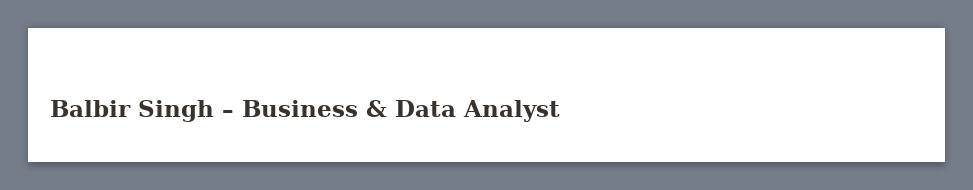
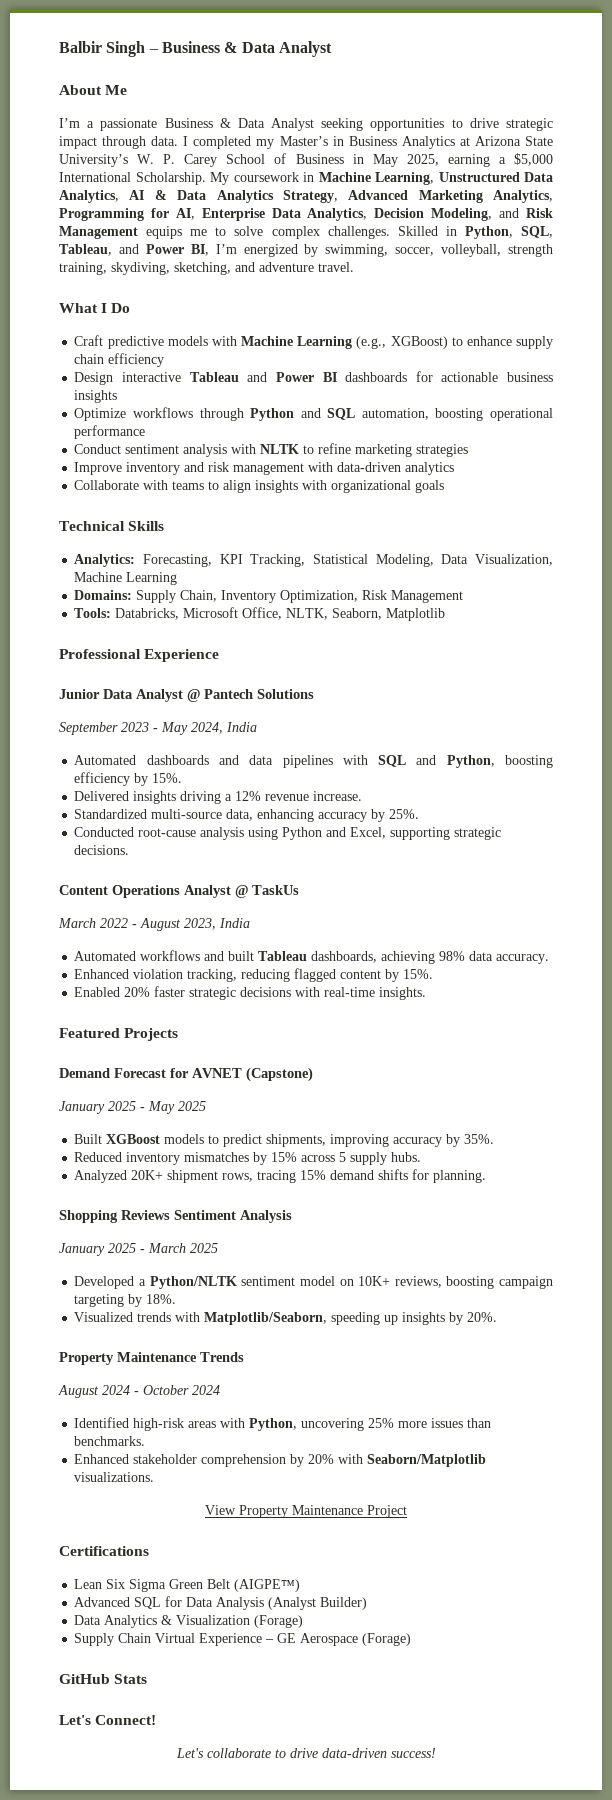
+ About Me
+ I’m a passionate Business & Data Analyst seeking opportunities to drive strategic impact through data. I completed my Master’s in Business Analytics at Arizona State University’s W. P. Carey School of Business in May 2025, earning a $5,000 International Scholarship. My coursework in Machine Learning, Unstructured Data Analytics, AI & Data Analytics Strategy, Advanced Marketing Analytics, Programming for AI, Enterprise Data Analytics, Decision Modeling, and Risk Management equips me to solve complex challenges. Skilled in Python, SQL, Tableau, and Power BI, I’m energized by swimming, soccer, volleyball, strength training, skydiving, sketching, and adventure travel.
+ What I Do
+ Craft predictive models with Machine Learning (e.g., XGBoost) to enhance supply chain efficiency
+ Design interactive Tableau and Power BI dashboards for actionable business insights
+ Optimize workflows through Python and SQL automation, boosting operational performance
+ Conduct sentiment analysis with NLTK to refine marketing strategies
+ Improve inventory and risk management with data-driven analytics
+ Collaborate with teams to align insights with organizational goals
+ Technical Skills
+ Analytics: Forecasting, KPI Tracking, Statistical Modeling, Data Visualization, Machine Learning
+ Domains: Supply Chain, Inventory Optimization, Risk Management
+ Tools: Databricks, Microsoft Office, NLTK, Seaborn, Matplotlib
+ Professional Experience
+ Junior Data Analyst @ Pantech Solutions
+ September 2023 - May 2024, India
+ Automated dashboards and data pipelines with SQL and Python, boosting efficiency by 15%.
+ Delivered insights driving a 12% revenue increase.
+ Standardized multi-source data, enhancing accuracy by 25%.
+ Conducted root-cause analysis using Python and Excel, supporting strategic decisions.
+ Content Operations Analyst @ TaskUs
+ March 2022 - August 2023, India
+ Automated workflows and built Tableau dashboards, achieving 98% data accuracy.
+ Enhanced violation tracking, reducing flagged content by 15%.
+ Enabled 20% faster strategic decisions with real-time insights.
+ Featured Projects
+ Demand Forecast for AVNET (Capstone)
+ January 2025 - May 2025
+ Built XGBoost models to predict shipments, improving accuracy by 35%.
+ Reduced inventory mismatches by 15% across 5 supply hubs.
+ Analyzed 20K+ shipment rows, tracing 15% demand shifts for planning.
+ Shopping Reviews Sentiment Analysis
+ January 2025 - March 2025
+ Developed a Python/NLTK sentiment model on 10K+ reviews, boosting campaign targeting by 18%.
+ Visualized trends with Matplotlib/Seaborn, speeding up insights by 20%.
+ Property Maintenance Trends
+ August 2024 - October 2024
+ Identified high-risk areas with Python, uncovering 25% more issues than benchmarks.
+ Enhanced stakeholder comprehension by 20% with Seaborn/Matplotlib visualizations.
+ View Property Maintenance Project
+ Certifications
+ Lean Six Sigma Green Belt (AIGPE™)
+ Advanced SQL for Data Analysis (Analyst Builder)
+ Data Analytics & Visualization (Forage)
+ Supply Chain Virtual Experience – GE Aerospace (Forage)
+ GitHub Stats
+ Let's Connect!
+ Let's collaborate to drive data-driven success!

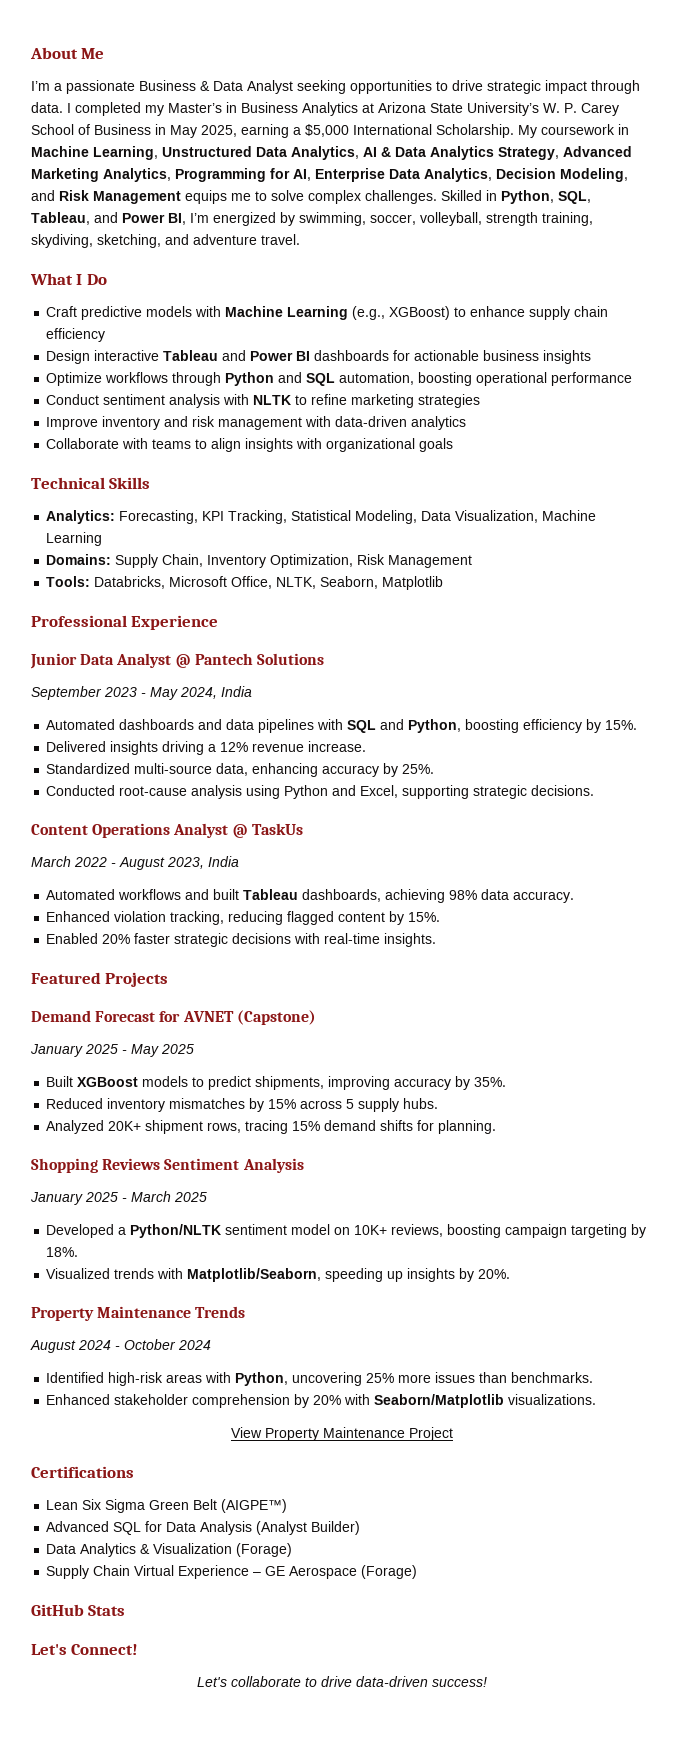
- Balbir Singh – Business & Data Analyst

